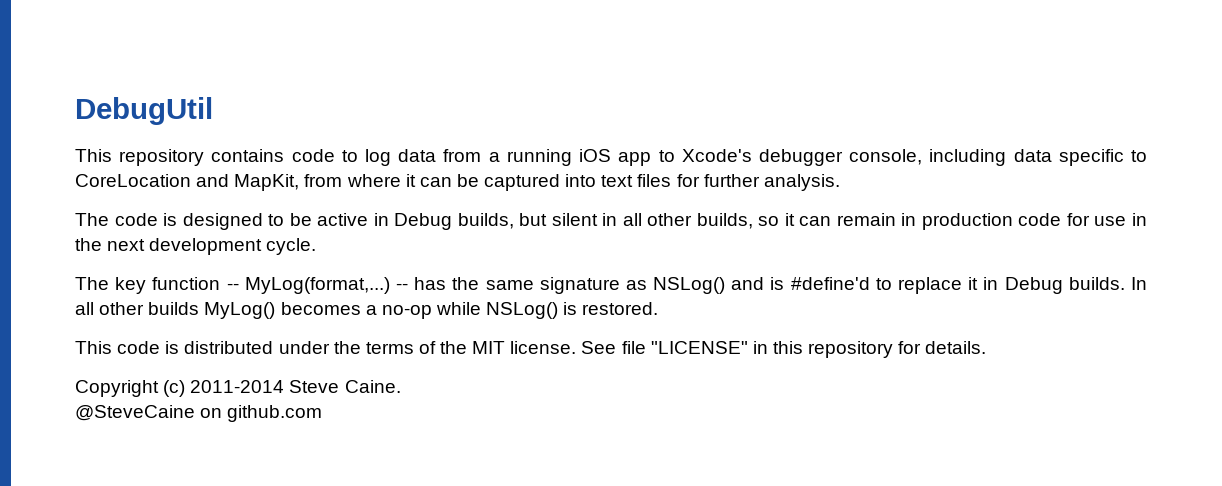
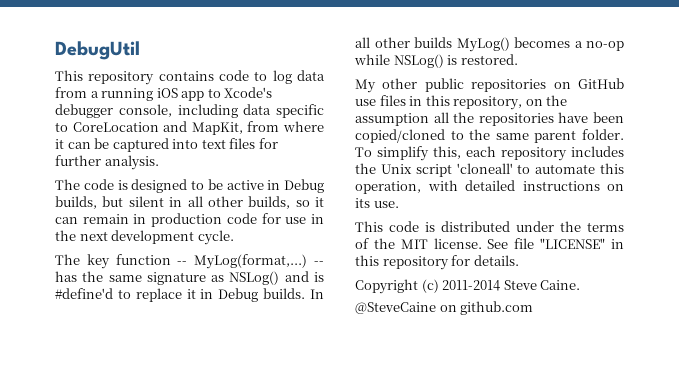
+ My other public repositories on GitHub use files in this repository, on the assumption all the repositories have been copied/cloned to the same parent folder. To simplify this, each repository includes the Unix script 'cloneall' to automate this operation, with detailed instructions on its use.

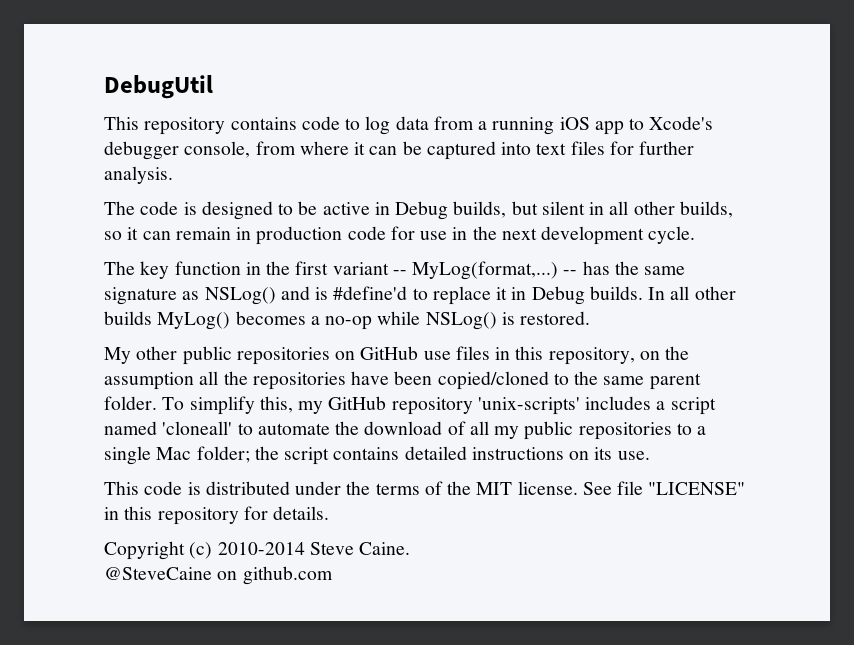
- This repository contains code to log data from a running iOS app to Xcode's debugger console, including data specific to CoreLocation and MapKit, from where it can be captured into text files for further analysis.
+ This repository contains code to log data from a running iOS app to Xcode's debugger console, from where it can be captured into text files for further analysis.
- The key function -- MyLog(format,...)
+ The key function in the first variant -- MyLog(format,...)
- To simplify this, each repository includes the Unix script 'cloneall' to automate this operation, with detailed instructions on its use.
+ To simplify this, my GitHub repository 'unix-scripts' includes a script named 'cloneall' to automate the download of all my public repositories to a single Mac folder; the script contains detailed instructions on its use.
- Copyright (c) 2011-2014 Steve Caine.
+ Copyright (c) 2010-2014 Steve Caine.

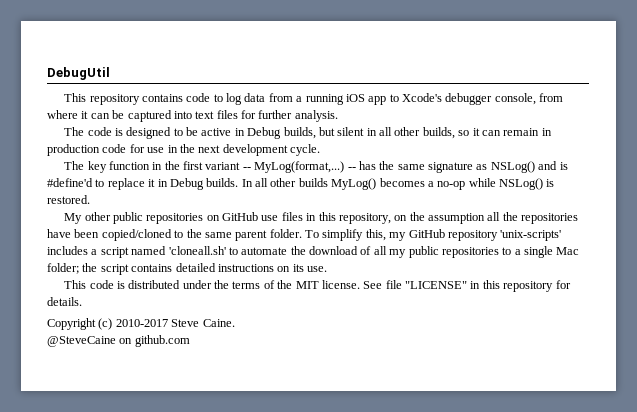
- To simplify this, my GitHub repository 'unix-scripts' includes a script named 'cloneall' to automate the download of all my public repositories to a single Mac folder; the script contains detailed instructions on its use.
+ To simplify this, my GitHub repository 'unix-scripts' includes a script named 'cloneall.sh' to automate the download of all my public repositories to a single Mac folder; the script contains detailed instructions on its use.
- Copyright (c) 2010-2014 Steve Caine.
+ Copyright (c) 2010-2017 Steve Caine.

